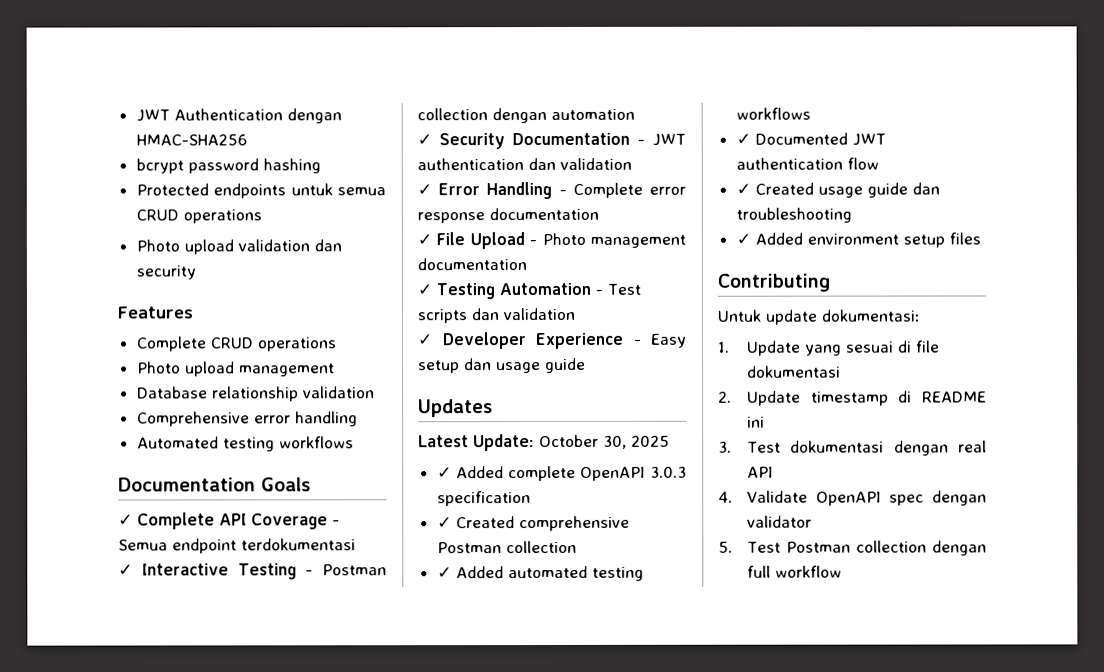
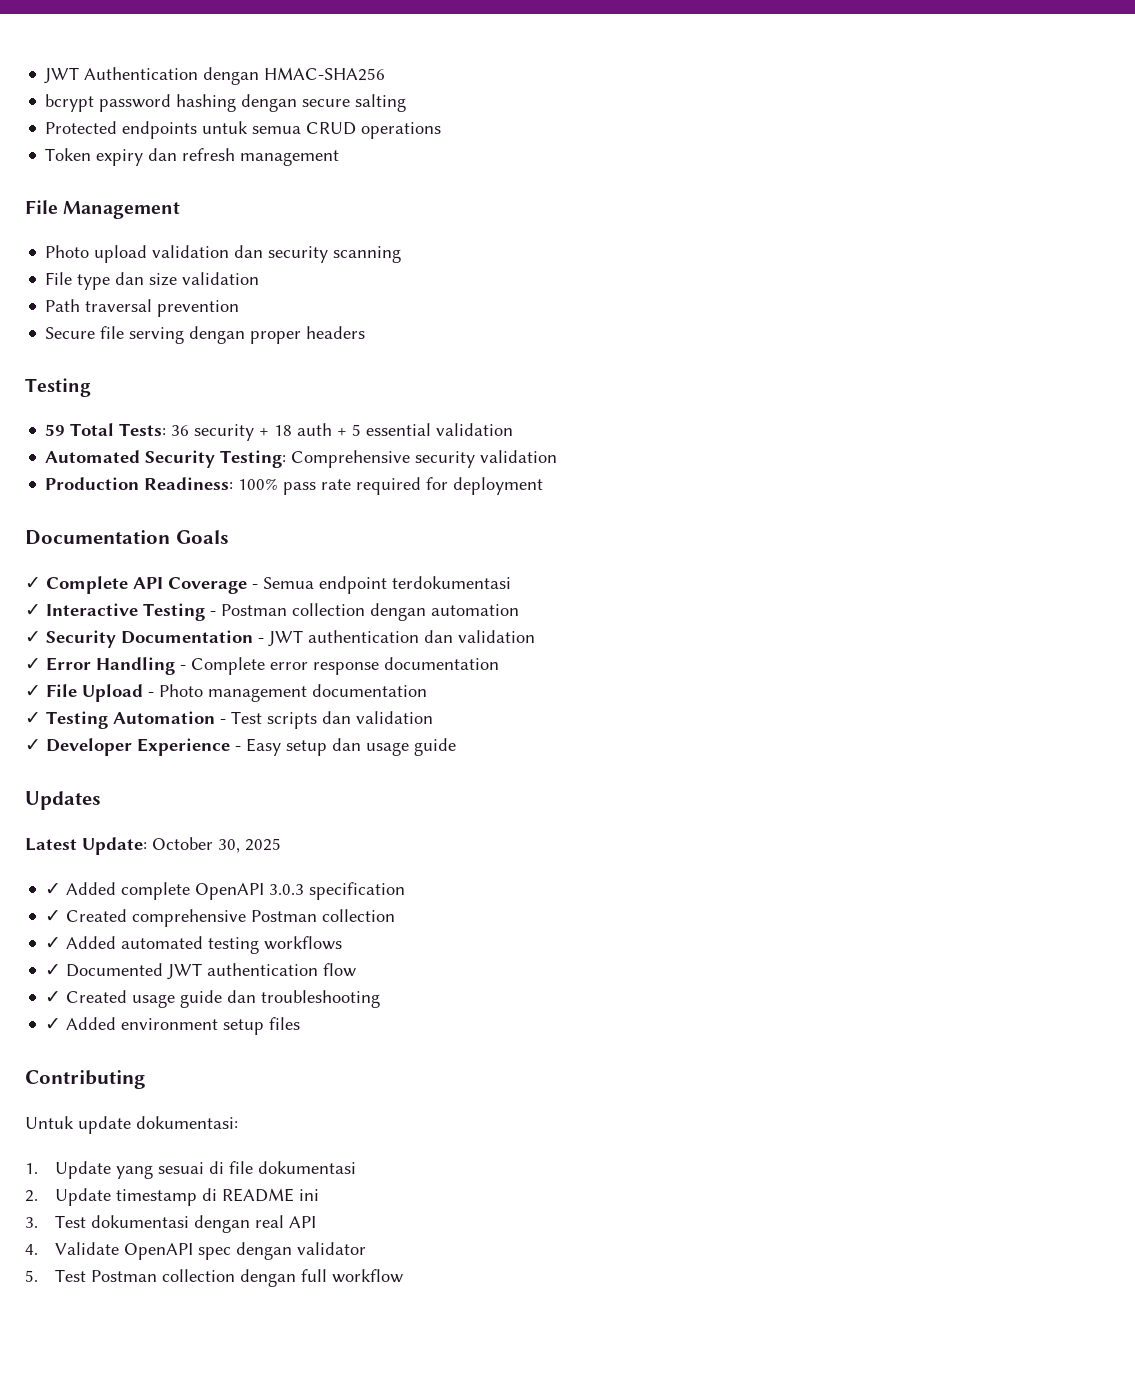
- bcrypt password hashing
+ bcrypt password hashing dengan secure salting
+ Token expiry dan refresh management
+ File Management
- Photo upload validation dan security
- Features
- Complete CRUD operations
- Photo upload management
- Database relationship validation
- Comprehensive error handling
- Automated testing workflows
+ Photo upload validation dan security scanning
+ File type dan size validation
+ Path traversal prevention
+ Secure file serving dengan proper headers
+ Testing
+ 59 Total Tests: 36 security + 18 auth + 5 essential validation
+ Automated Security Testing: Comprehensive security validation
+ Production Readiness: 100% pass rate required for deployment

